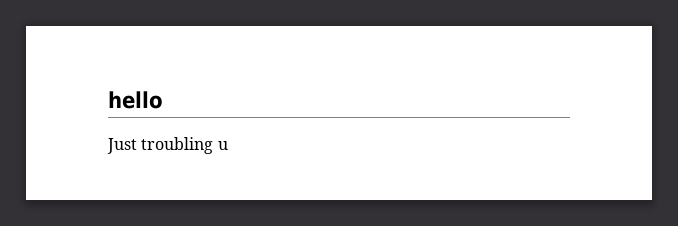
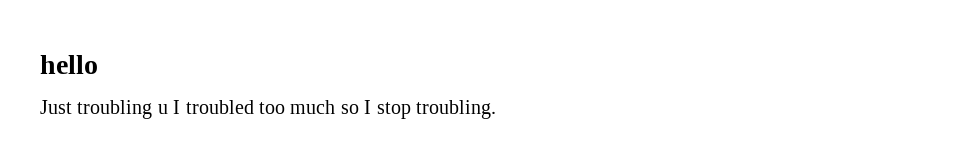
- Just troubling u
+ Just troubling u I troubled too much so I stop troubling.

